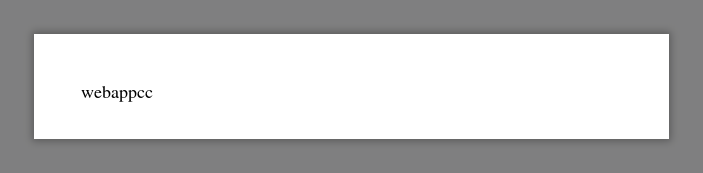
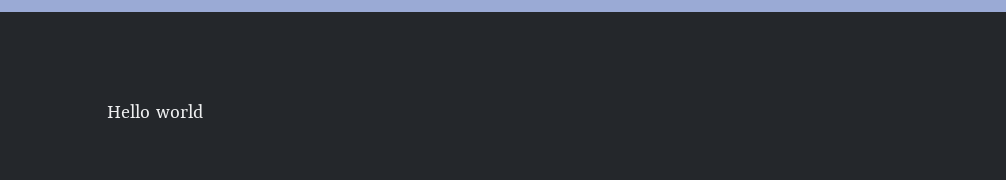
- webappcc
+ Hello world

